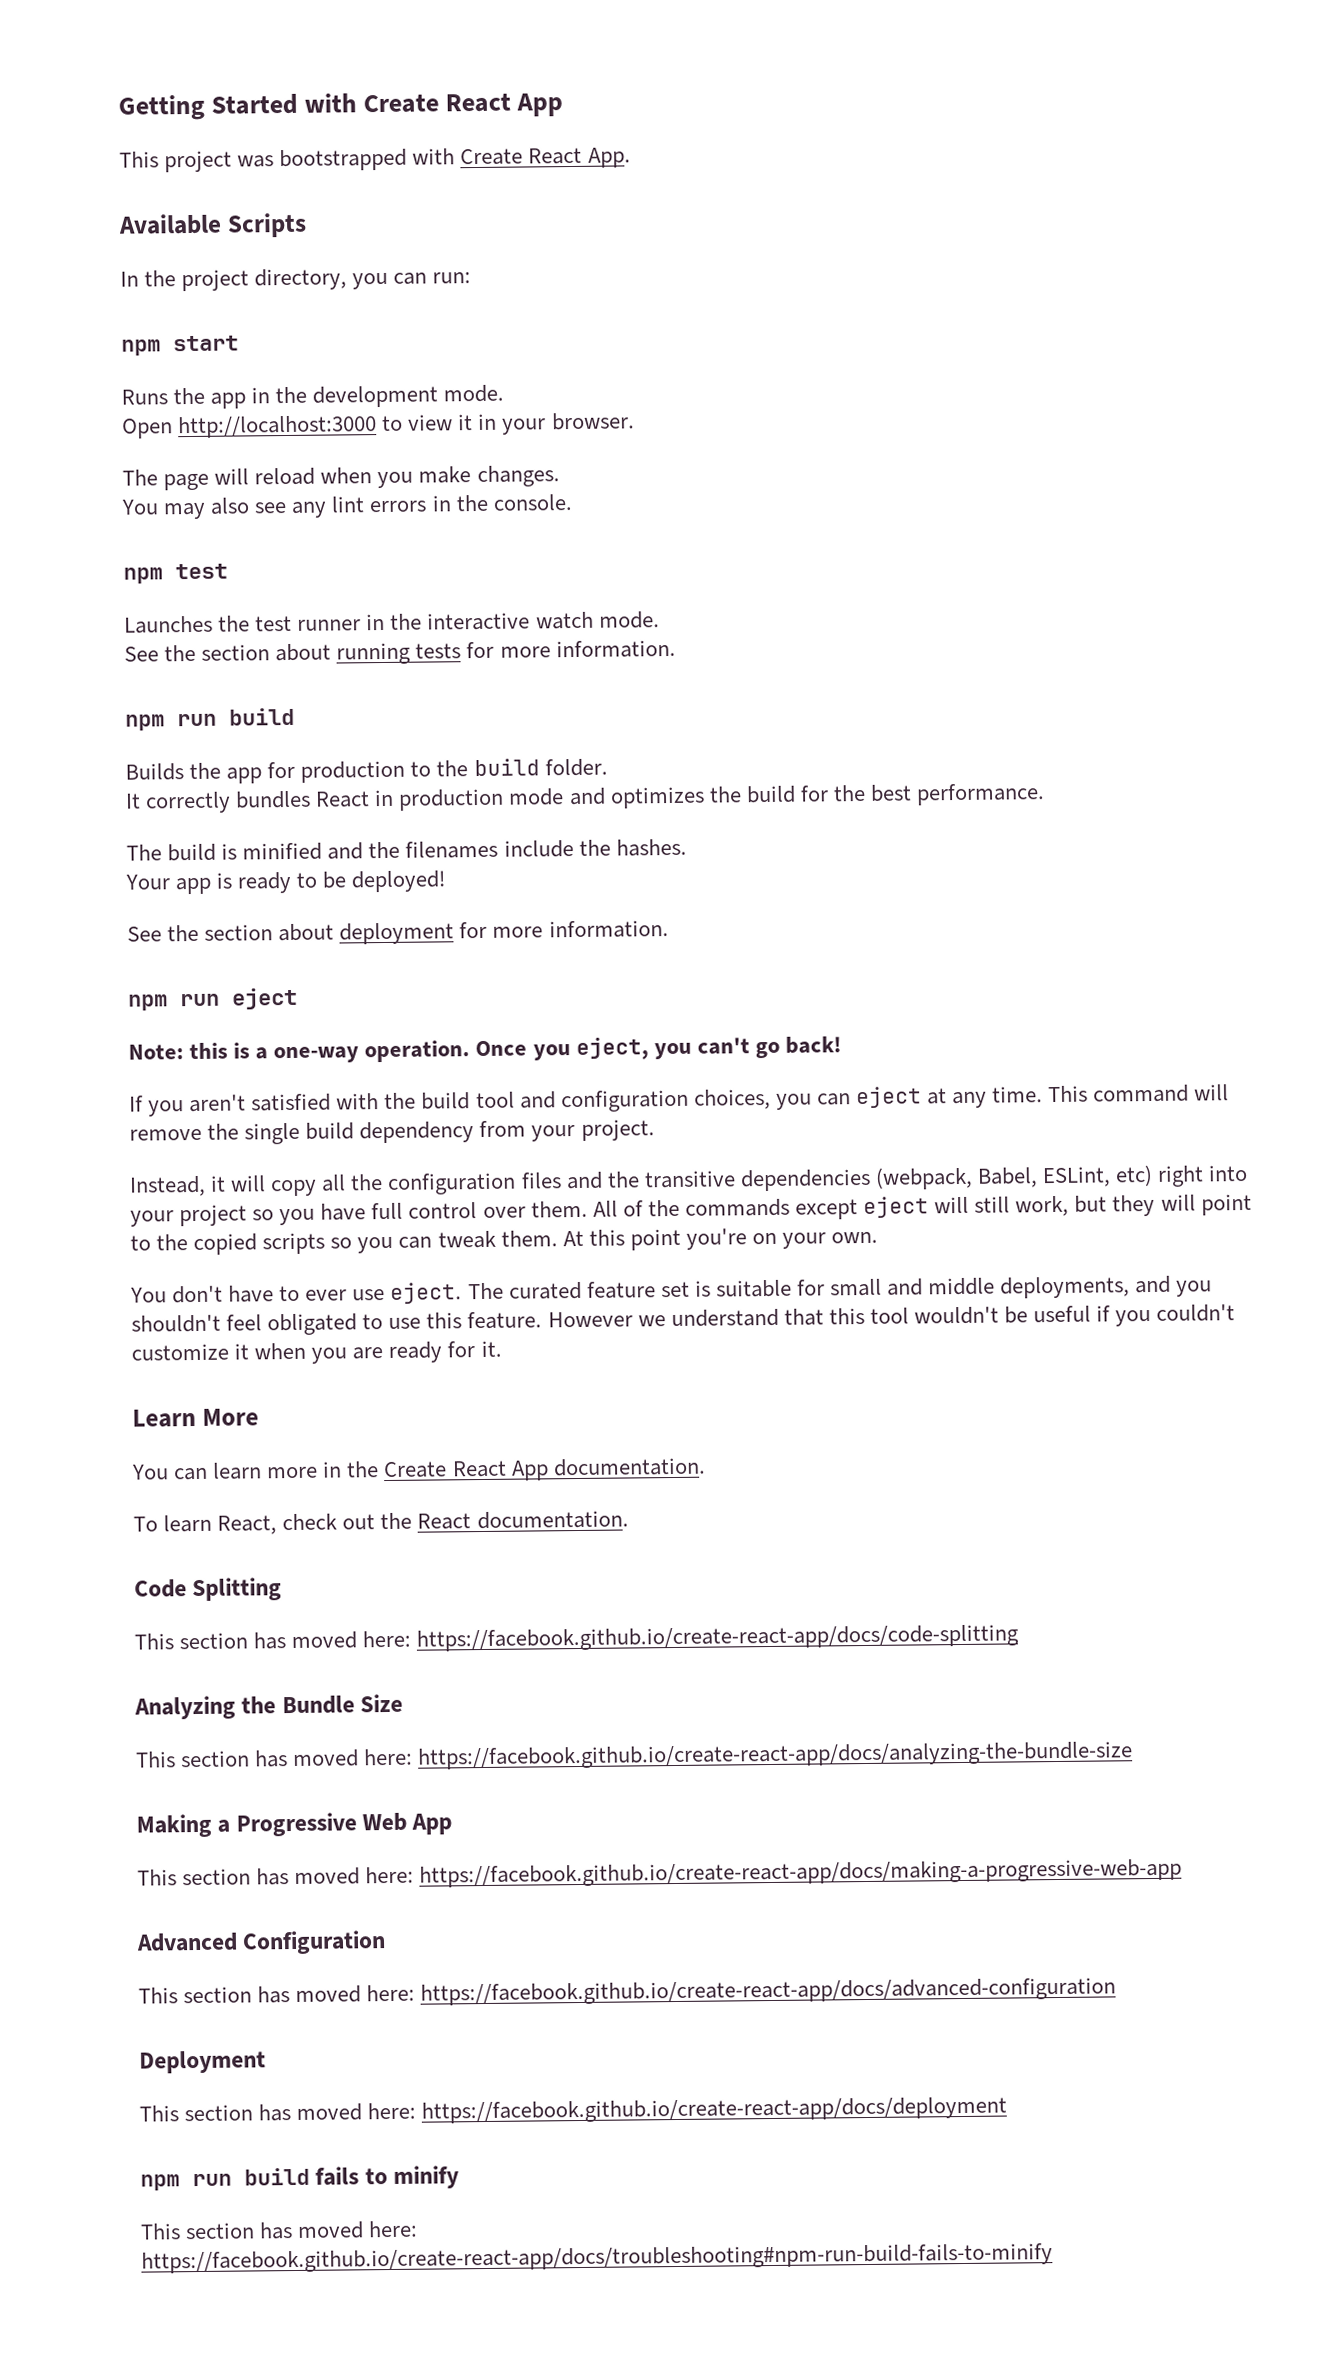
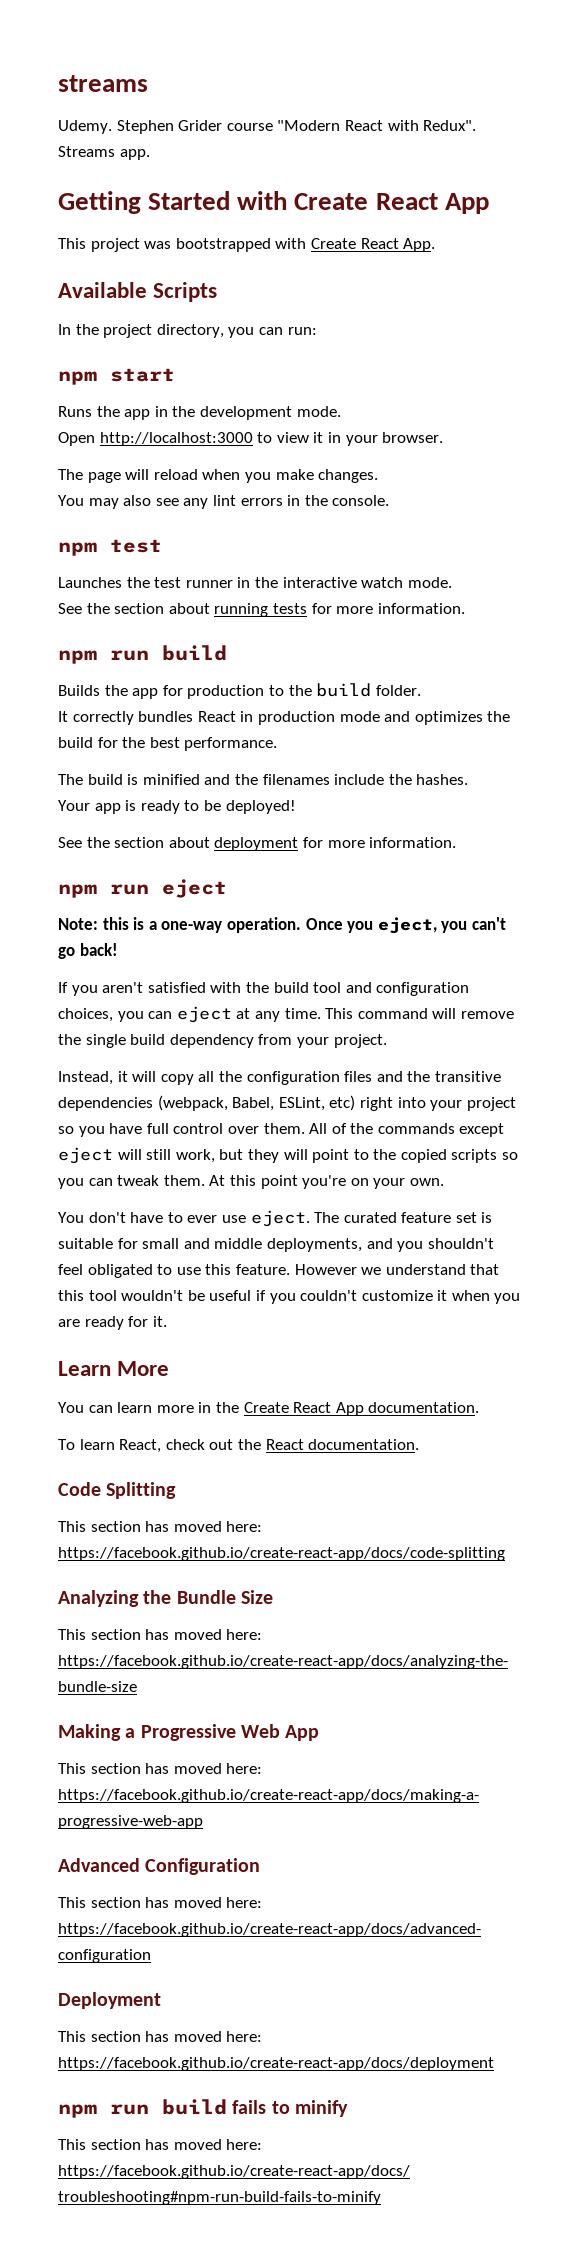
+ streams
+ Udemy. Stephen Grider course "Modern React with Redux". Streams app.

